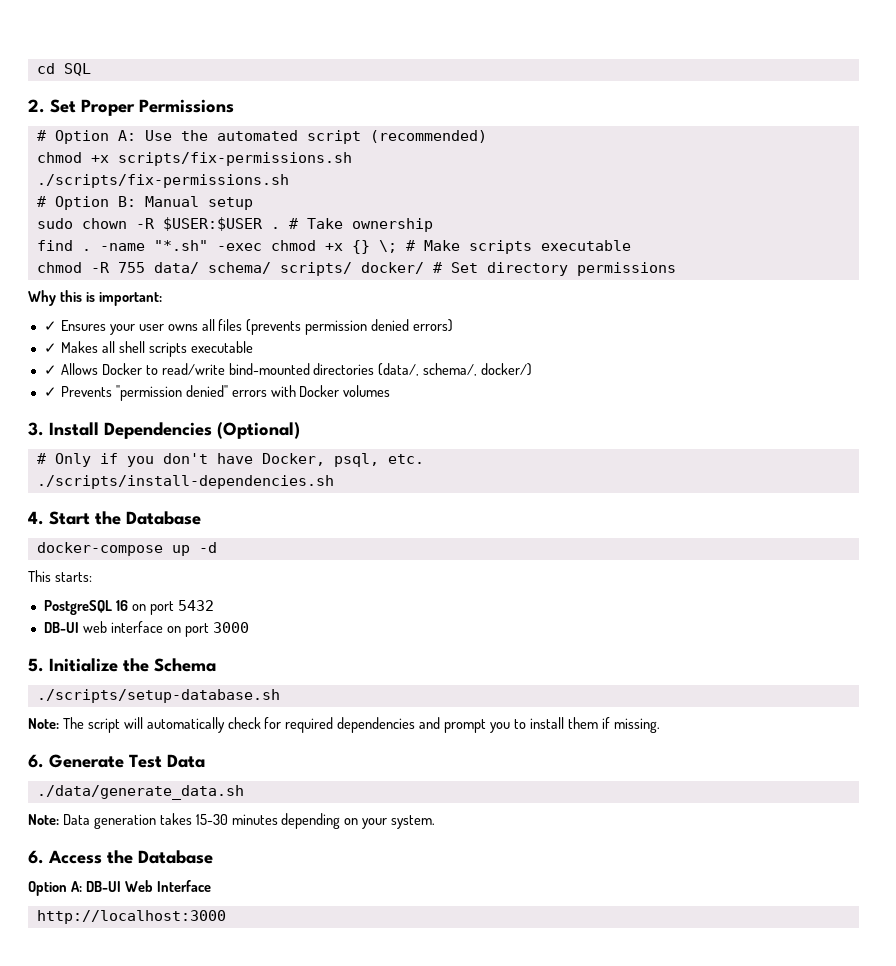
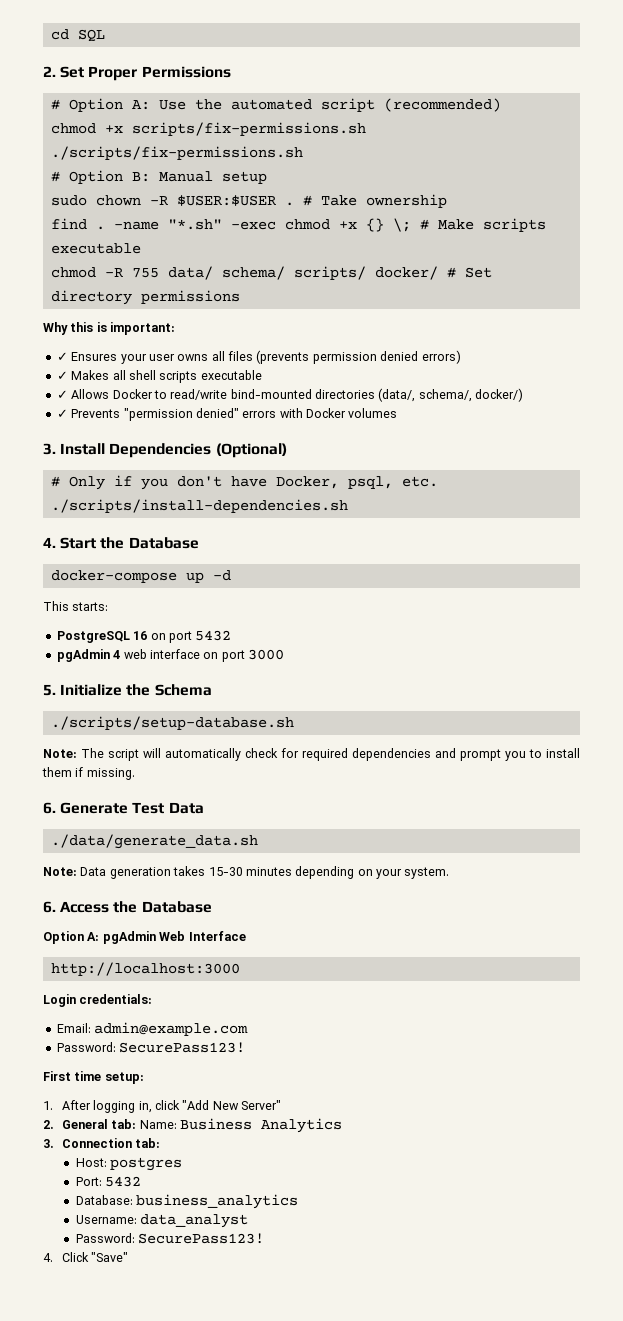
- DB-UI web interface on port 3000
+ pgAdmin 4 web interface on port 3000
- Option A: DB-UI Web Interface
+ Option A: pgAdmin Web Interface
+ Login credentials:
+ Email: admin@example.com
+ Password: SecurePass123!
+ First time setup:
+ 1. After logging in, click "Add New Server"
+ 2. General tab: Name: Business Analytics
+ 3. Connection tab:
+ Host: postgres
+ Port: 5432
+ Database: business_analytics
+ Username: data_analyst
+ Password: SecurePass123!
+ 4. Click "Save"

